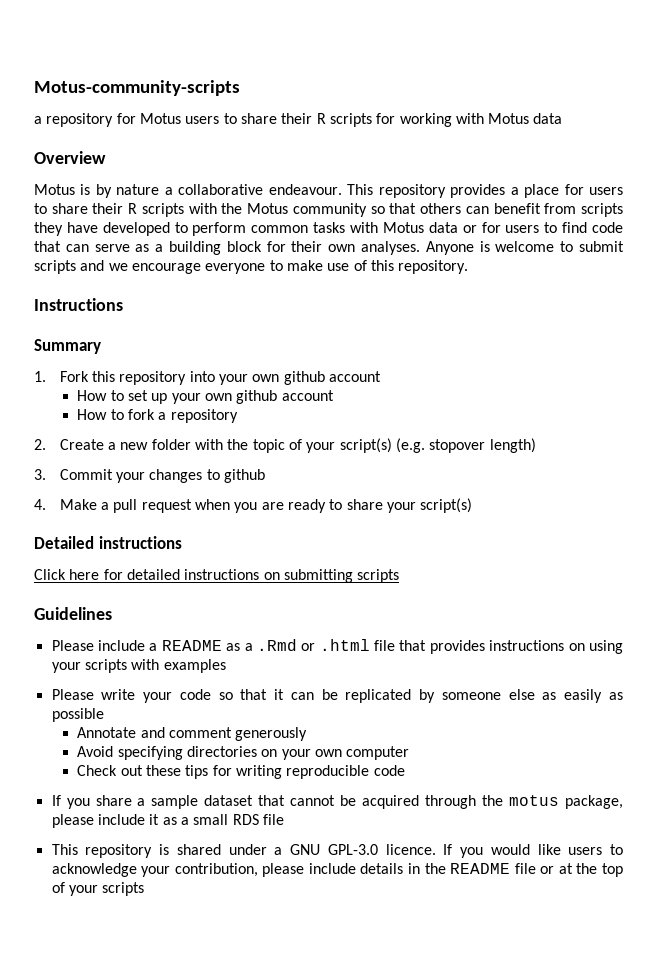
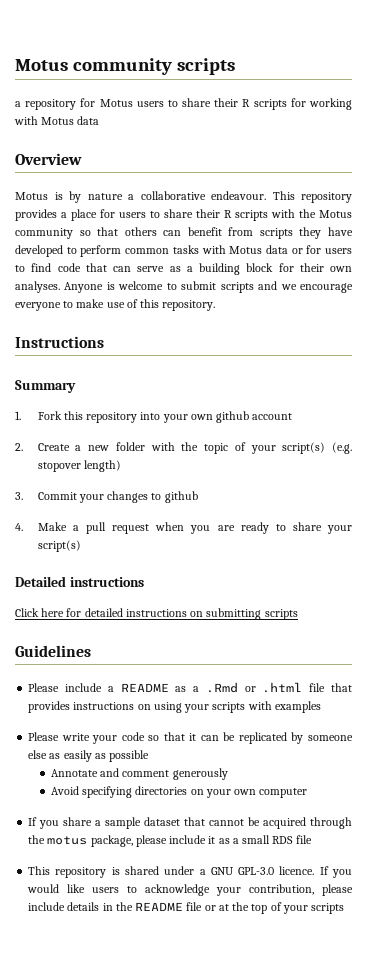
- Motus-community-scripts
+ Motus community scripts
- How to set up your own github account
- How to fork a repository
- Check out these tips for writing reproducible code

